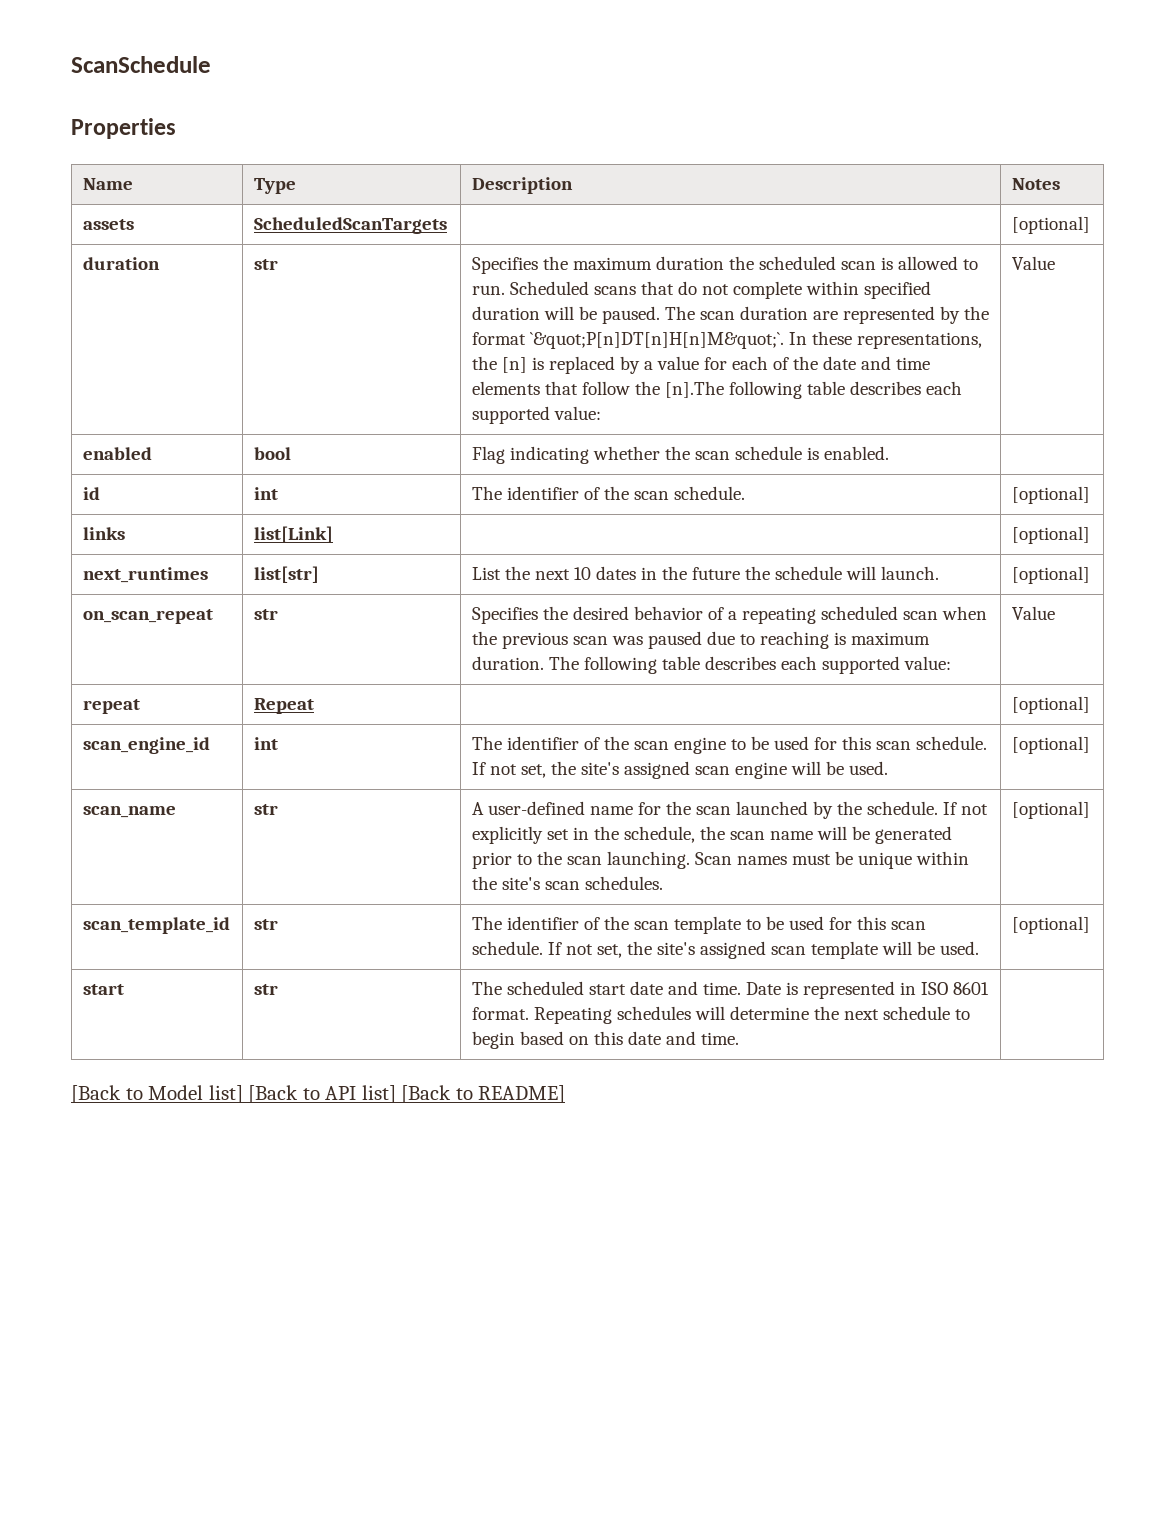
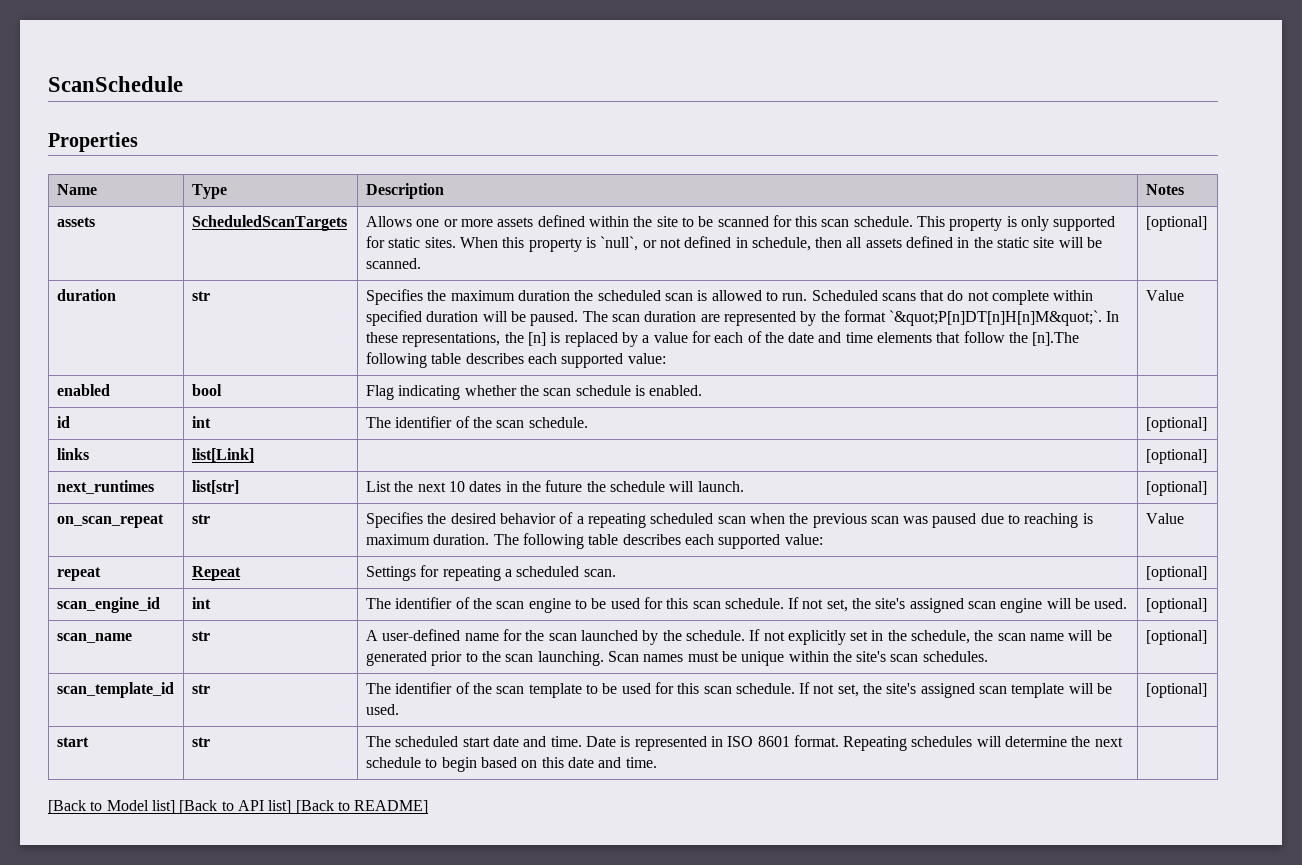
+ Allows one or more assets defined within the site to be scanned for this scan schedule. This property is only supported for static sites. When this property is `null`, or not defined in schedule, then all assets defined in the static site will be scanned.
- repeat | Repeat | | [optional]
+ repeat | Repeat | Settings for repeating a scheduled scan. | [optional]

